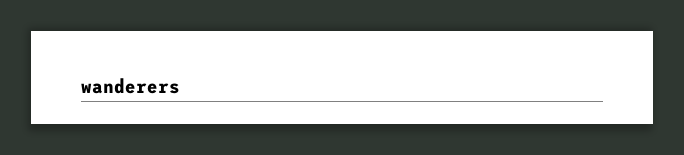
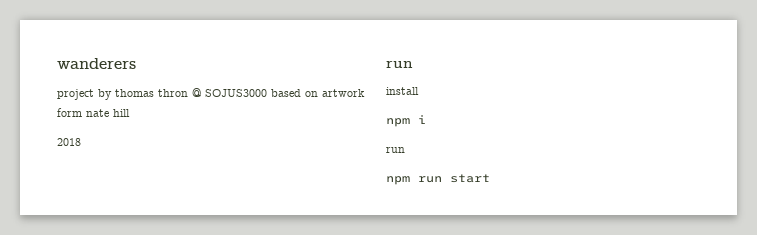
+ project by thomas thron @ SOJUS3000 based on artwork form nate hill
+ 2018
+ run
+ install
+ npm i
+ run
+ npm run start

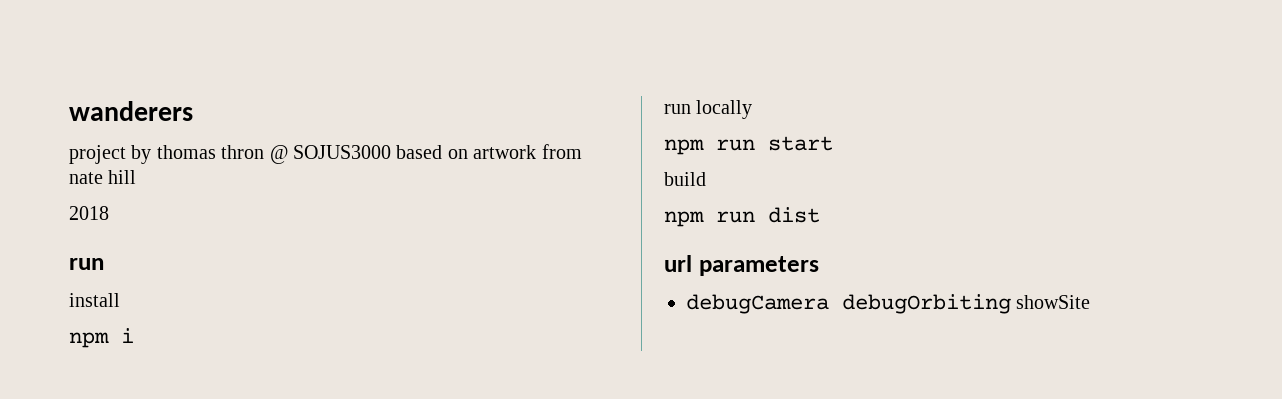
- project by thomas thron @ SOJUS3000 based on artwork form nate hill
+ project by thomas thron @ SOJUS3000 based on artwork from nate hill
  npm i
- run
+ run locally
+ build
+ npm run dist
+ url parameters
+ debugCamera debugOrbiting showSite

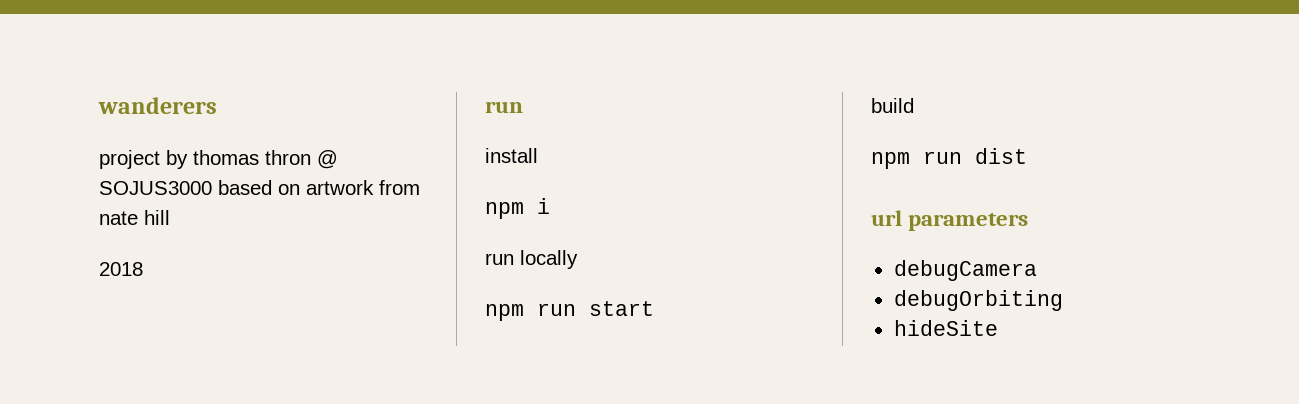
- debugCamera debugOrbiting showSite
+ debugCamera
+ debugOrbiting
+ hideSite

